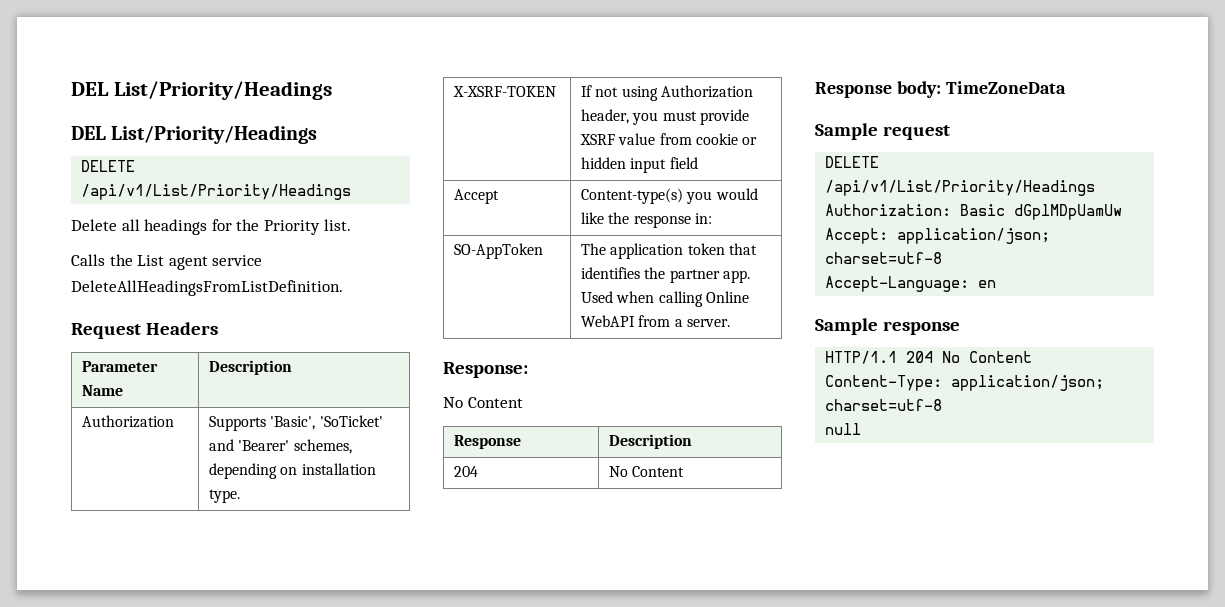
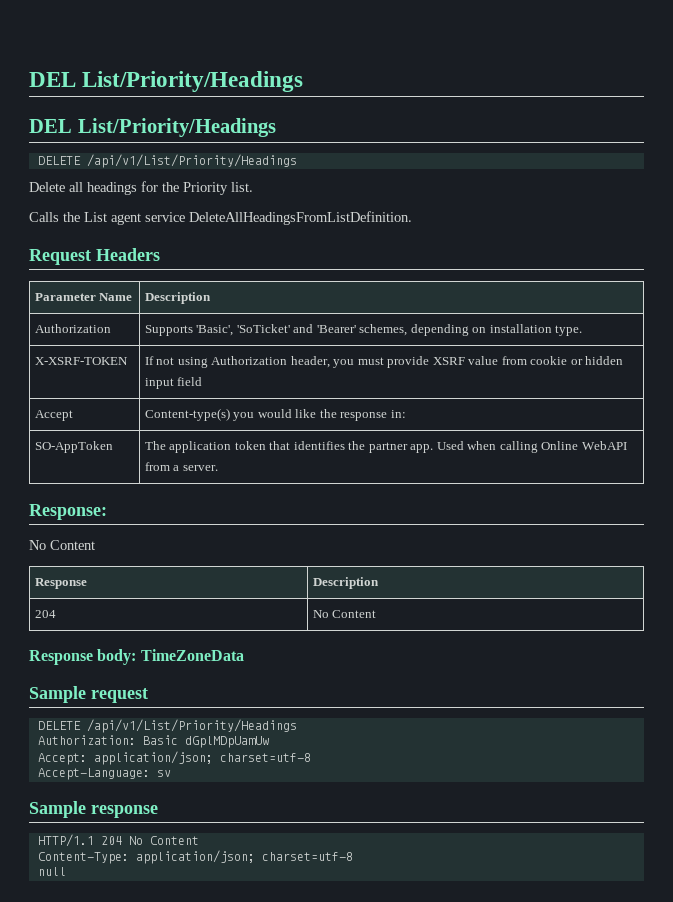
- Accept-Language: en
+ Accept-Language: sv

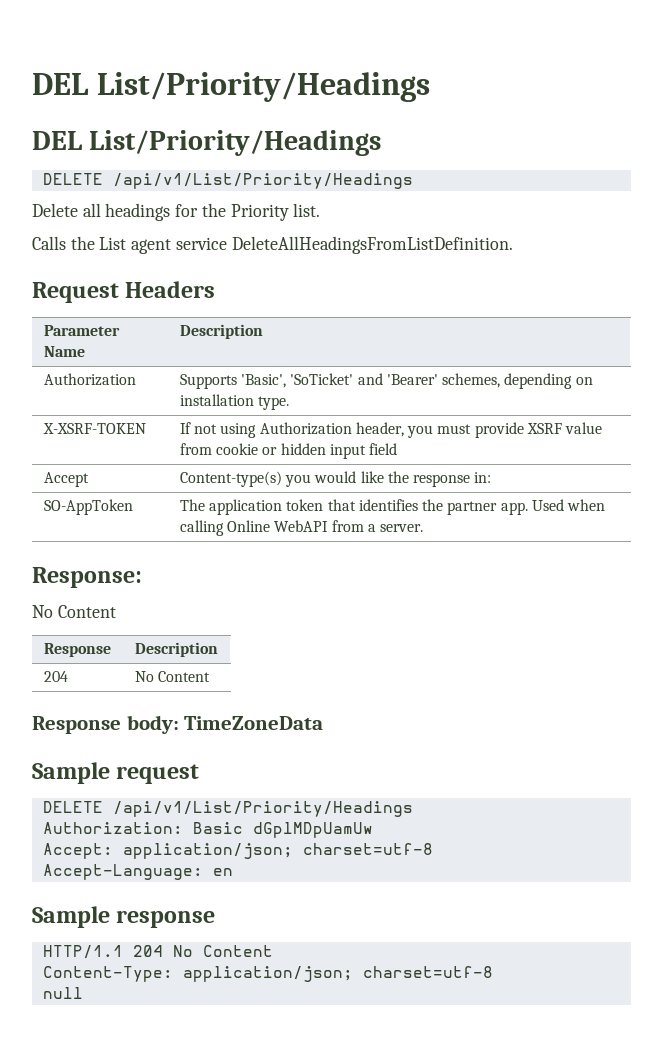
- Accept-Language: sv
+ Accept-Language: en

